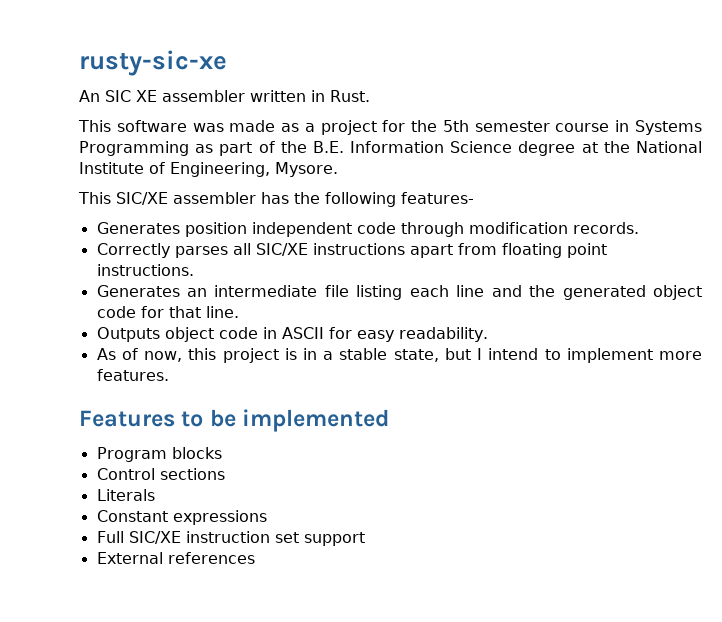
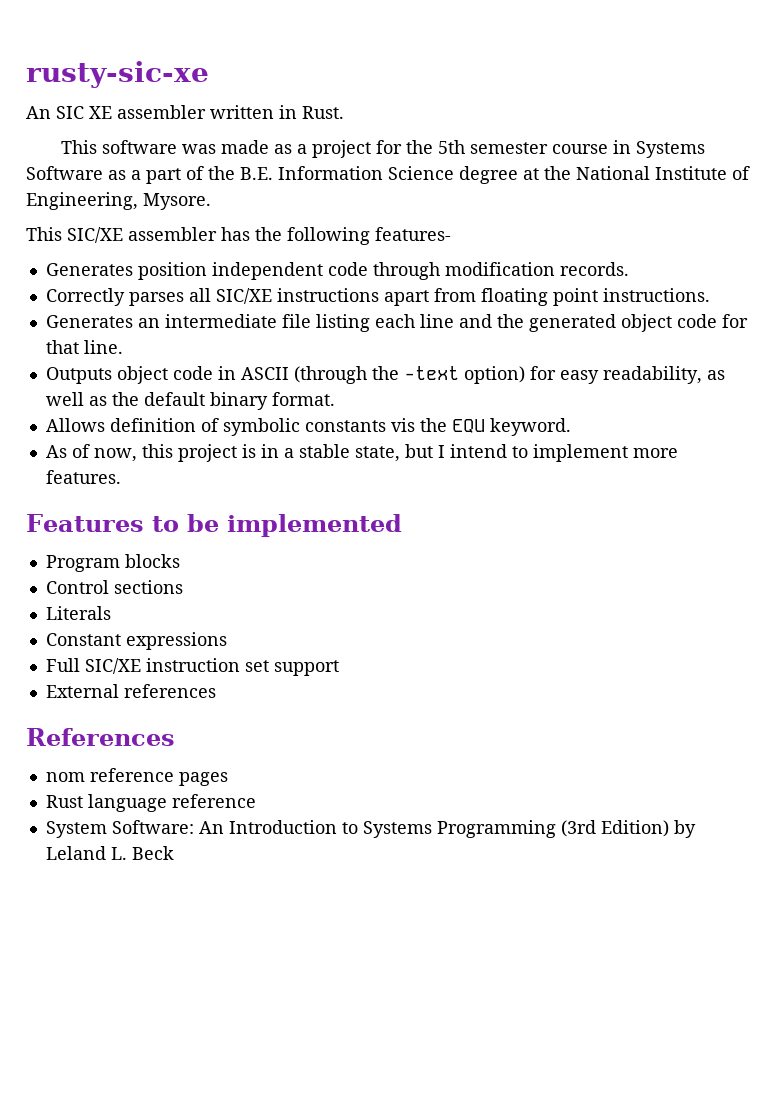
- This software was made as a project for the 5th semester course in Systems Programming as part of the B.E. Information Science degree at the National Institute of Engineering, Mysore.
+ This software was made as a project for the 5th semester course in Systems Software as a part of the B.E. Information Science degree at the National Institute of Engineering, Mysore.
- Outputs object code in ASCII for easy readability.
+ Outputs object code in ASCII (through the -text option) for easy readability, as well as the default binary format.
+ Allows definition of symbolic constants vis the EQU keyword.
+ References
+ nom reference pages
+ Rust language reference
+ System Software: An Introduction to Systems Programming (3rd Edition) by Leland L. Beck

